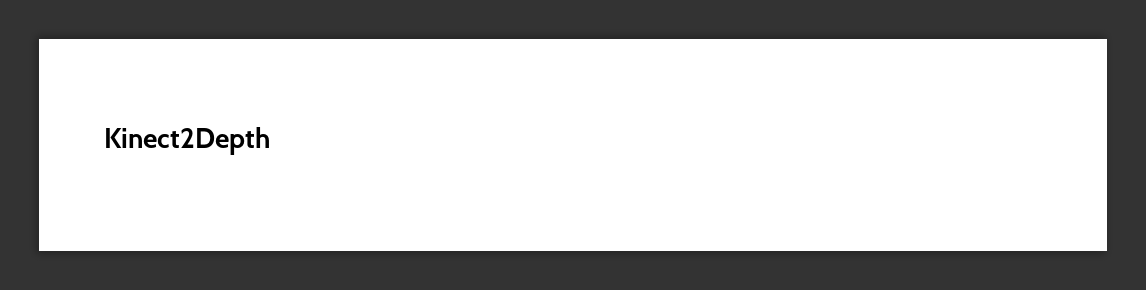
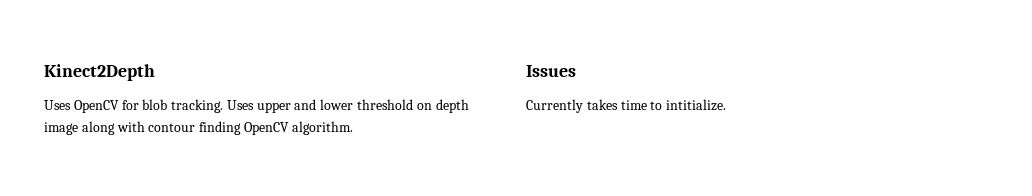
+ Uses OpenCV for blob tracking. Uses upper and lower threshold on depth image along with contour finding OpenCV algorithm.
+ Issues
+ Currently takes time to intitialize.

